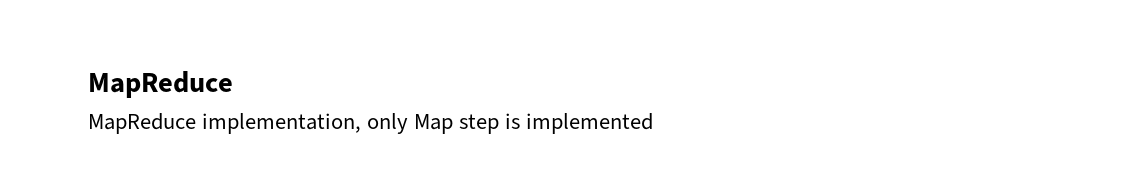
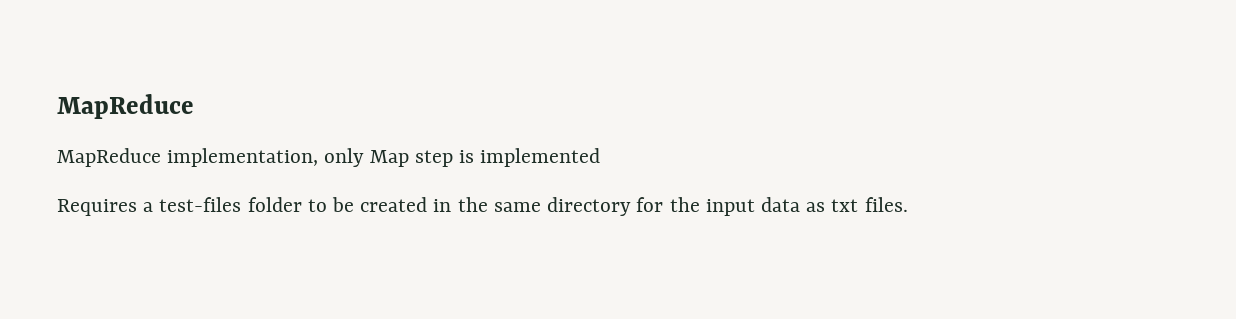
+ Requires a test-files folder to be created in the same directory for the input data as txt files.

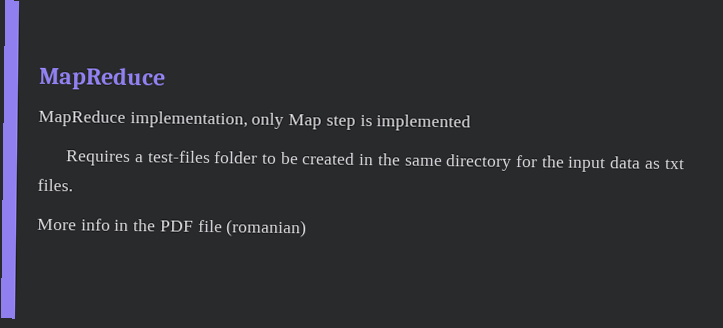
+ More info in the PDF file (romanian)

